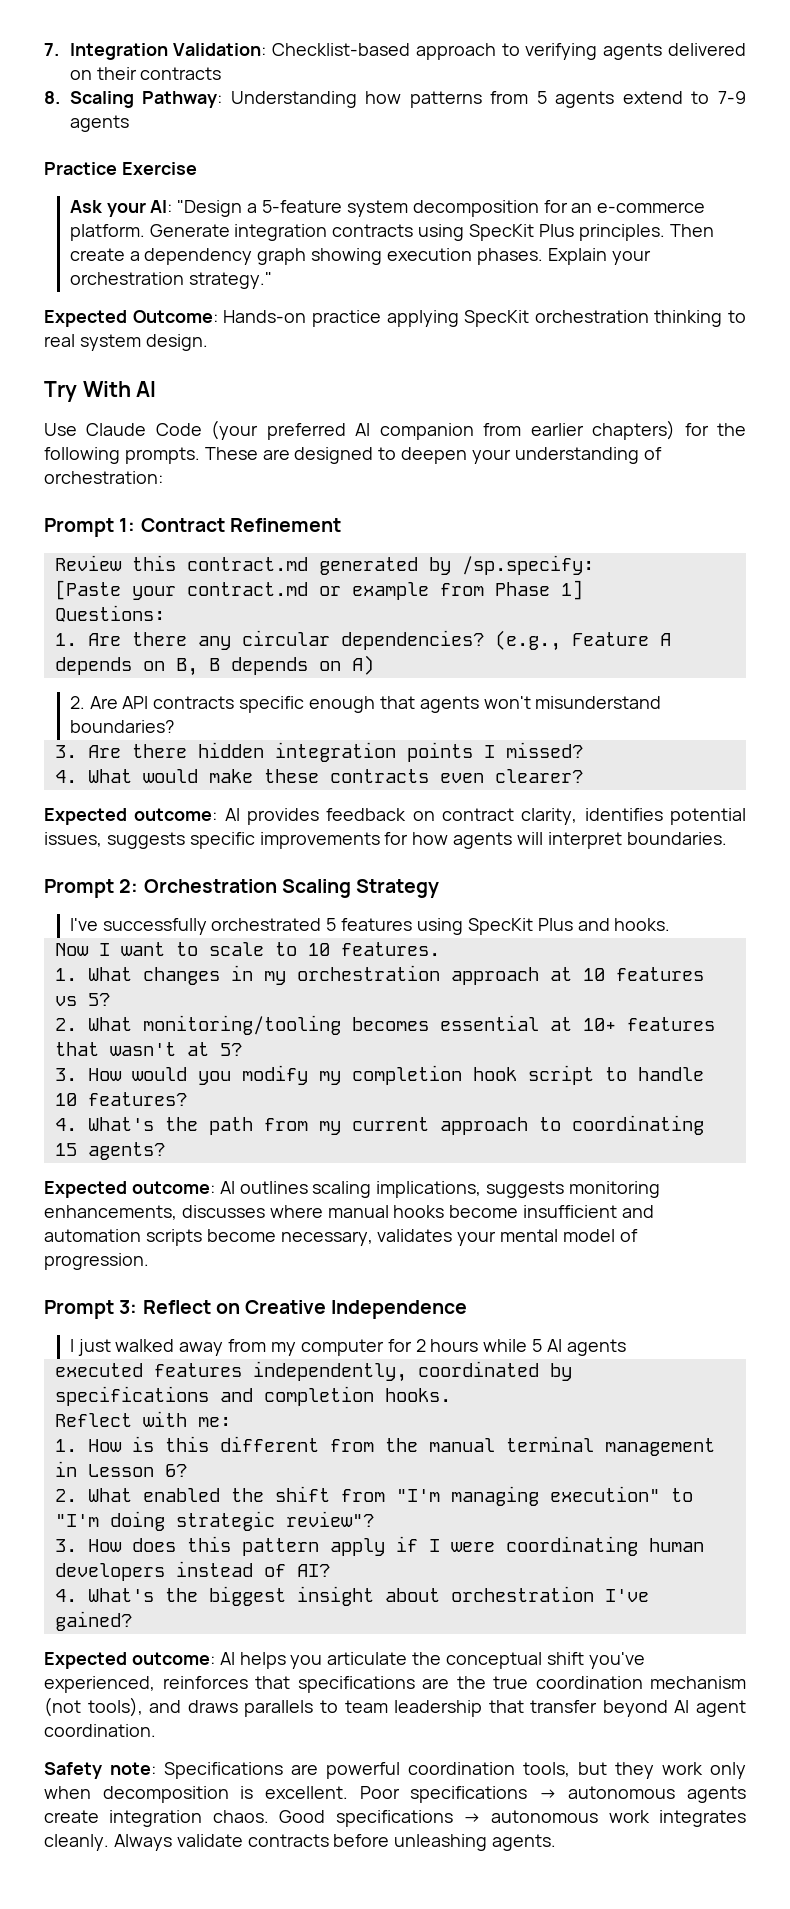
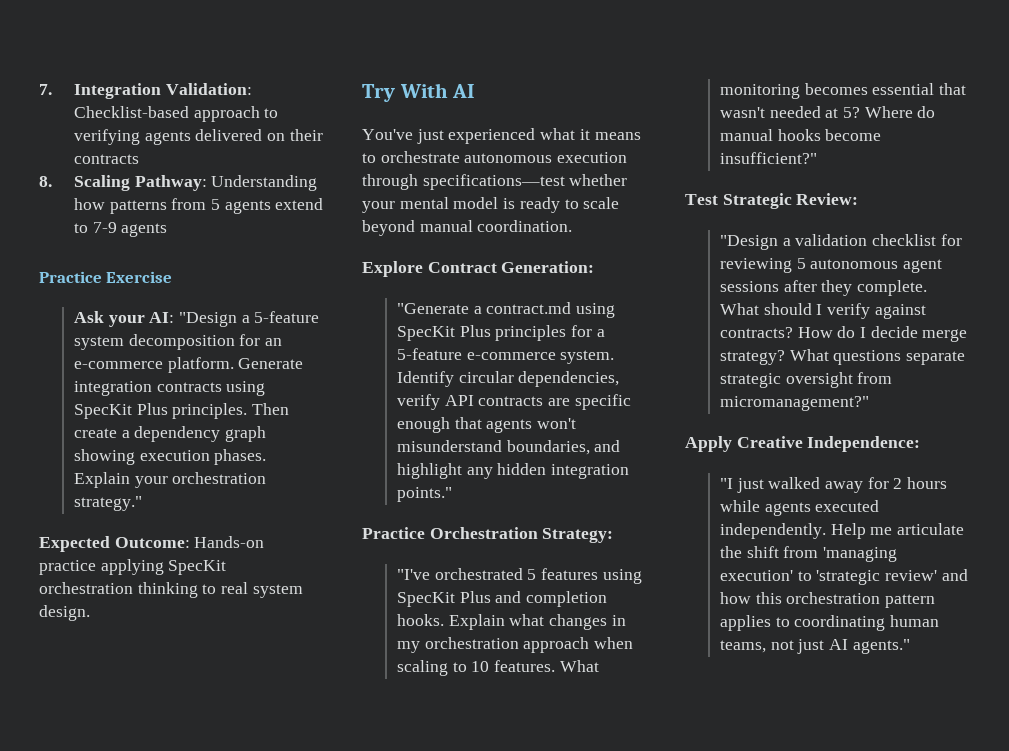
- Use Claude Code (your preferred AI companion from earlier chapters) for the following prompts. These are designed to deepen your understanding of orchestration:
- Prompt 1: Contract Refinement
- Review this contract.md generated by /sp.specify:
- [Paste your contract.md or example from Phase 1]
- Questions:
- 1. Are there any circular dependencies? (e.g., Feature A depends on B, B depends on A)
- 2. Are API contracts specific enough that agents won't misunderstand boundaries?
- 3. Are there hidden integration points I missed?
- 4. What would make these contracts even clearer?
- Expected outcome: AI provides feedback on contract clarity, identifies potential issues, suggests specific improvements for how agents will interpret boundaries.
- Prompt 2: Orchestration Scaling Strategy
- I've successfully orchestrated 5 features using SpecKit Plus and hooks.
- Now I want to scale to 10 features.
- 1. What changes in my orchestration approach at 10 features vs 5?
- 2. What monitoring/tooling becomes essential at 10+ features that wasn't at 5?
- 3. How would you modify my completion hook script to handle 10 features?
- 4. What's the path from my current approach to coordinating 15 agents?
- Expected outcome: AI outlines scaling implications, suggests monitoring enhancements, discusses where manual hooks become insufficient and automation scripts become necessary, validates your mental model of progression.
- Prompt 3: Reflect on Creative Independence
- I just walked away from my computer for 2 hours while 5 AI agents
- executed features independently, coordinated by specifications and completion hooks.
- Reflect with me:
- 1. How is this different from the manual terminal management in Lesson 6?
- 2. What enabled the shift from "I'm managing execution" to "I'm doing strategic review"?
- 3. How does this pattern apply if I were coordinating human developers instead of AI?
- 4. What's the biggest insight about orchestration I've gained?
- Expected outcome: AI helps you articulate the conceptual shift you've experienced, reinforces that specifications are the true coordination mechanism (not tools), and draws parallels to team leadership that transfer beyond AI agent coordination.
- Safety note: Specifications are powerful coordination tools, but they work only when decomposition is excellent. Poor specifications → autonomous agents create integration chaos. Good specifications → autonomous work integrates cleanly. Always validate contracts before unleashing agents.
+ You've just experienced what it means to orchestrate autonomous execution through specifications—test whether your mental model is ready to scale beyond manual coordination.
+ Explore Contract Generation:
+ "Generate a contract.md using SpecKit Plus principles for a 5-feature e-commerce system. Identify circular dependencies, verify API contracts are specific enough that agents won't misunderstand boundaries, and highlight any hidden integration points."
+ Practice Orchestration Strategy:
+ "I've orchestrated 5 features using SpecKit Plus and completion hooks. Explain what changes in my orchestration approach when scaling to 10 features. What monitoring becomes essential that wasn't needed at 5? Where do manual hooks become insufficient?"
+ Test Strategic Review:
+ "Design a validation checklist for reviewing 5 autonomous agent sessions after they complete. What should I verify against contracts? How do I decide merge strategy? What questions separate strategic oversight from micromanagement?"
+ Apply Creative Independence:
+ "I just walked away for 2 hours while agents executed independently. Help me articulate the shift from 'managing execution' to 'strategic review' and how this orchestration pattern applies to coordinating human teams, not just AI agents."

